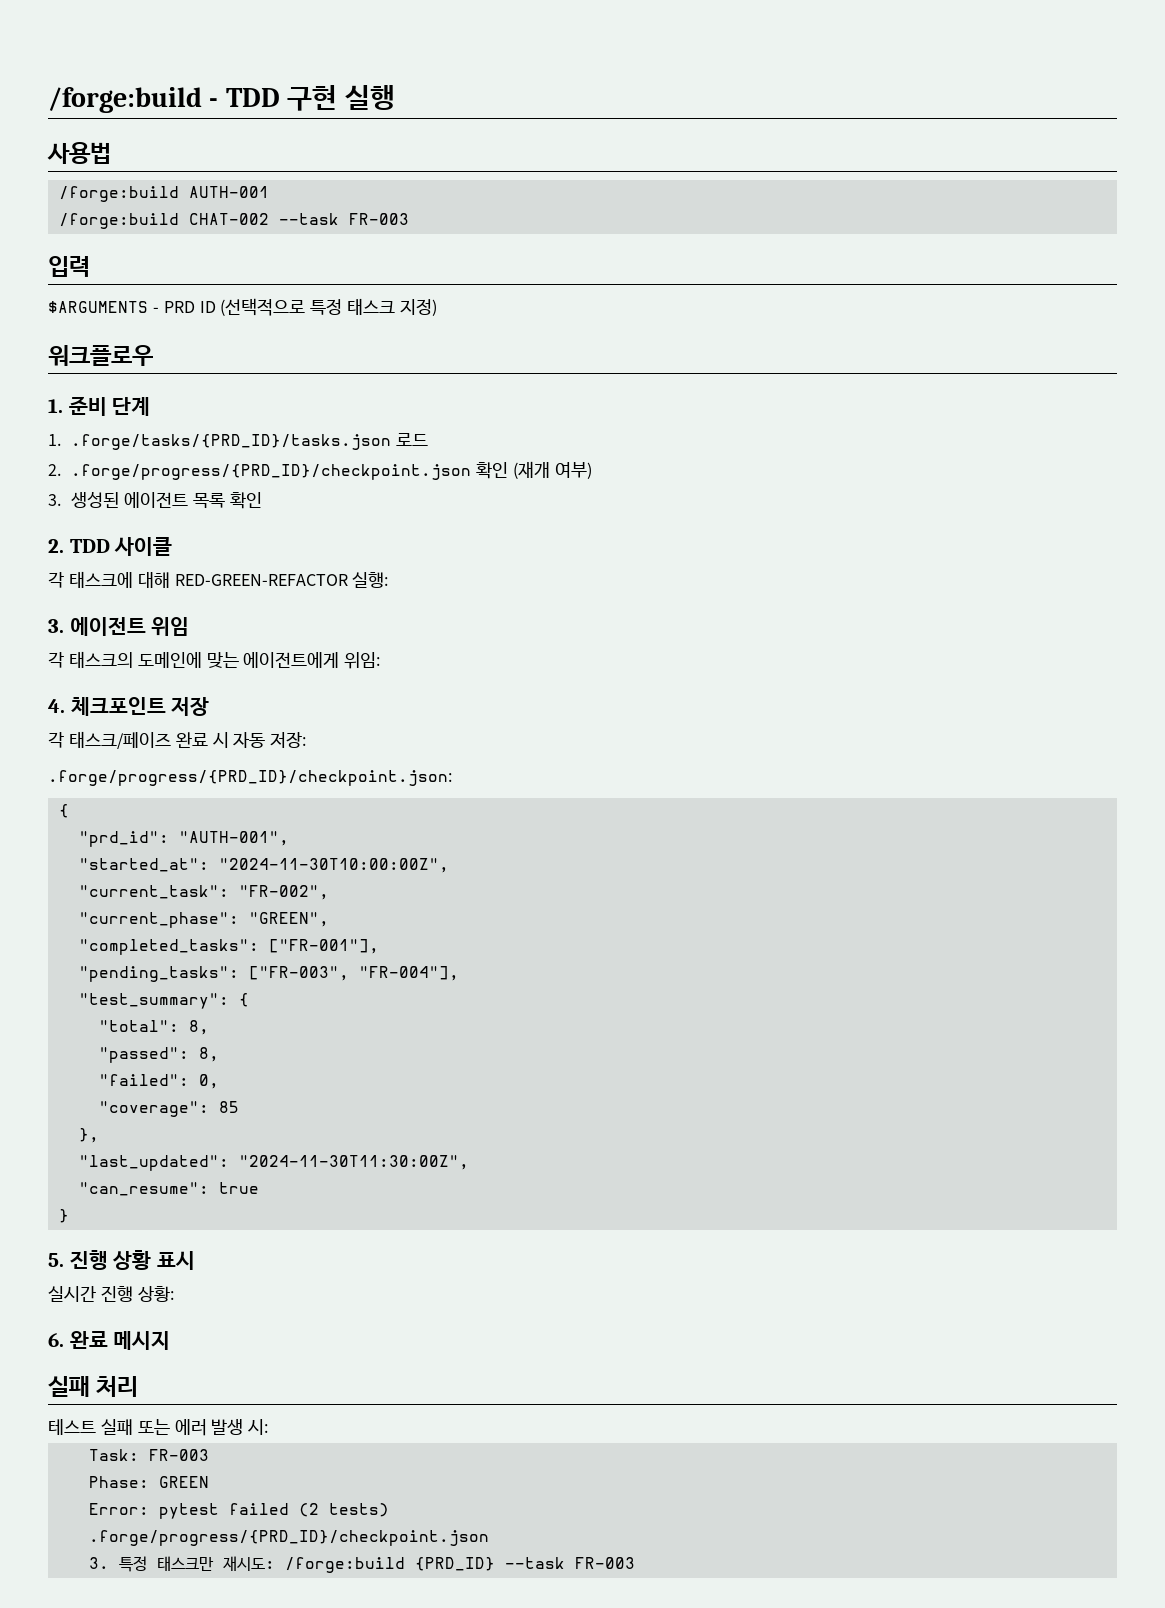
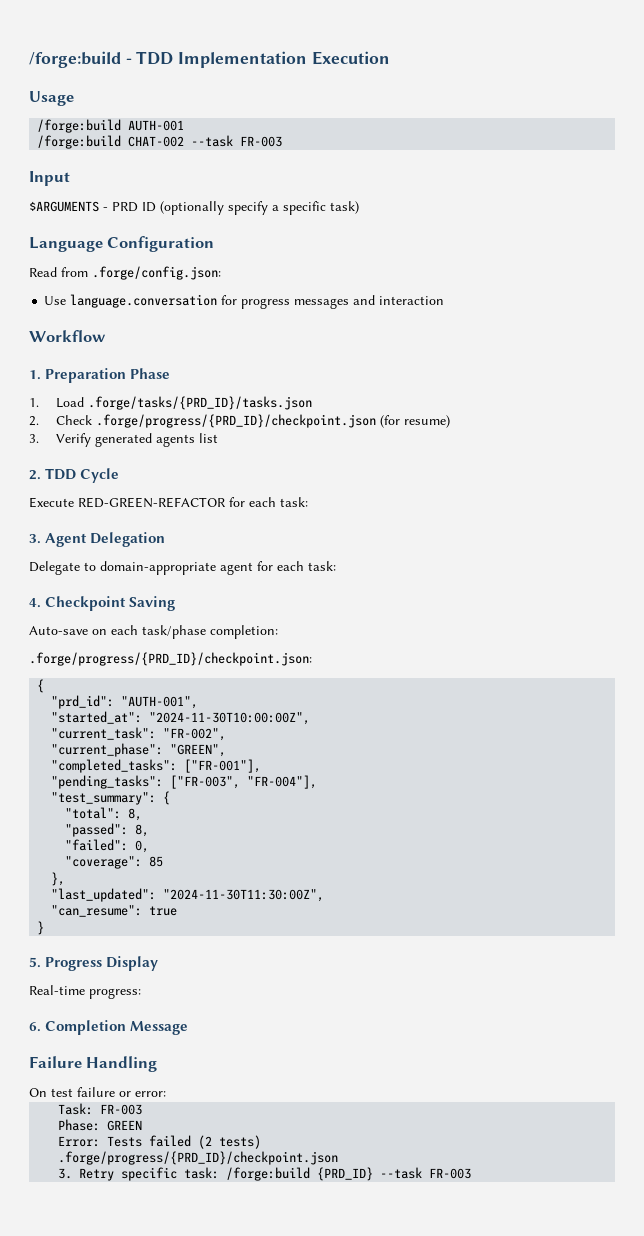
- /forge:build - TDD 구현 실행
- 사용법
+ /forge:build - TDD Implementation Execution
+ Usage
- 입력
+ Input
- $ARGUMENTS - PRD ID (선택적으로 특정 태스크 지정)
- 워크플로우
- 1. 준비 단계
- 1. .forge/tasks/{PRD_ID}/tasks.json 로드
- 2. .forge/progress/{PRD_ID}/checkpoint.json 확인 (재개 여부)
- 3. 생성된 에이전트 목록 확인
- 2. TDD 사이클
- 각 태스크에 대해 RED-GREEN-REFACTOR 실행:
- 3. 에이전트 위임
- 각 태스크의 도메인에 맞는 에이전트에게 위임:
- 4. 체크포인트 저장
- 각 태스크/페이즈 완료 시 자동 저장:
+ $ARGUMENTS - PRD ID (optionally specify a specific task)
+ Language Configuration
+ Read from .forge/config.json:
+ Use language.conversation for progress messages and interaction
+ Workflow
+ 1. Preparation Phase
+ 1. Load .forge/tasks/{PRD_ID}/tasks.json
+ 2. Check .forge/progress/{PRD_ID}/checkpoint.json (for resume)
+ 3. Verify generated agents list
+ 2. TDD Cycle
+ Execute RED-GREEN-REFACTOR for each task:
+ 3. Agent Delegation
+ Delegate to domain-appropriate agent for each task:
+ 4. Checkpoint Saving
+ Auto-save on each task/phase completion:
- 5. 진행 상황 표시
- 실시간 진행 상황:
- 6. 완료 메시지
- 실패 처리
- 테스트 실패 또는 에러 발생 시:
+ 5. Progress Display
+ Real-time progress:
+ 6. Completion Message
+ Failure Handling
+ On test failure or error:
- Error: pytest failed (2 tests)
+ Error: Tests failed (2 tests)
- 3. 특정 태스크만 재시도: /forge:build {PRD_ID} --task FR-003
+ 3. Retry specific task: /forge:build {PRD_ID} --task FR-003

